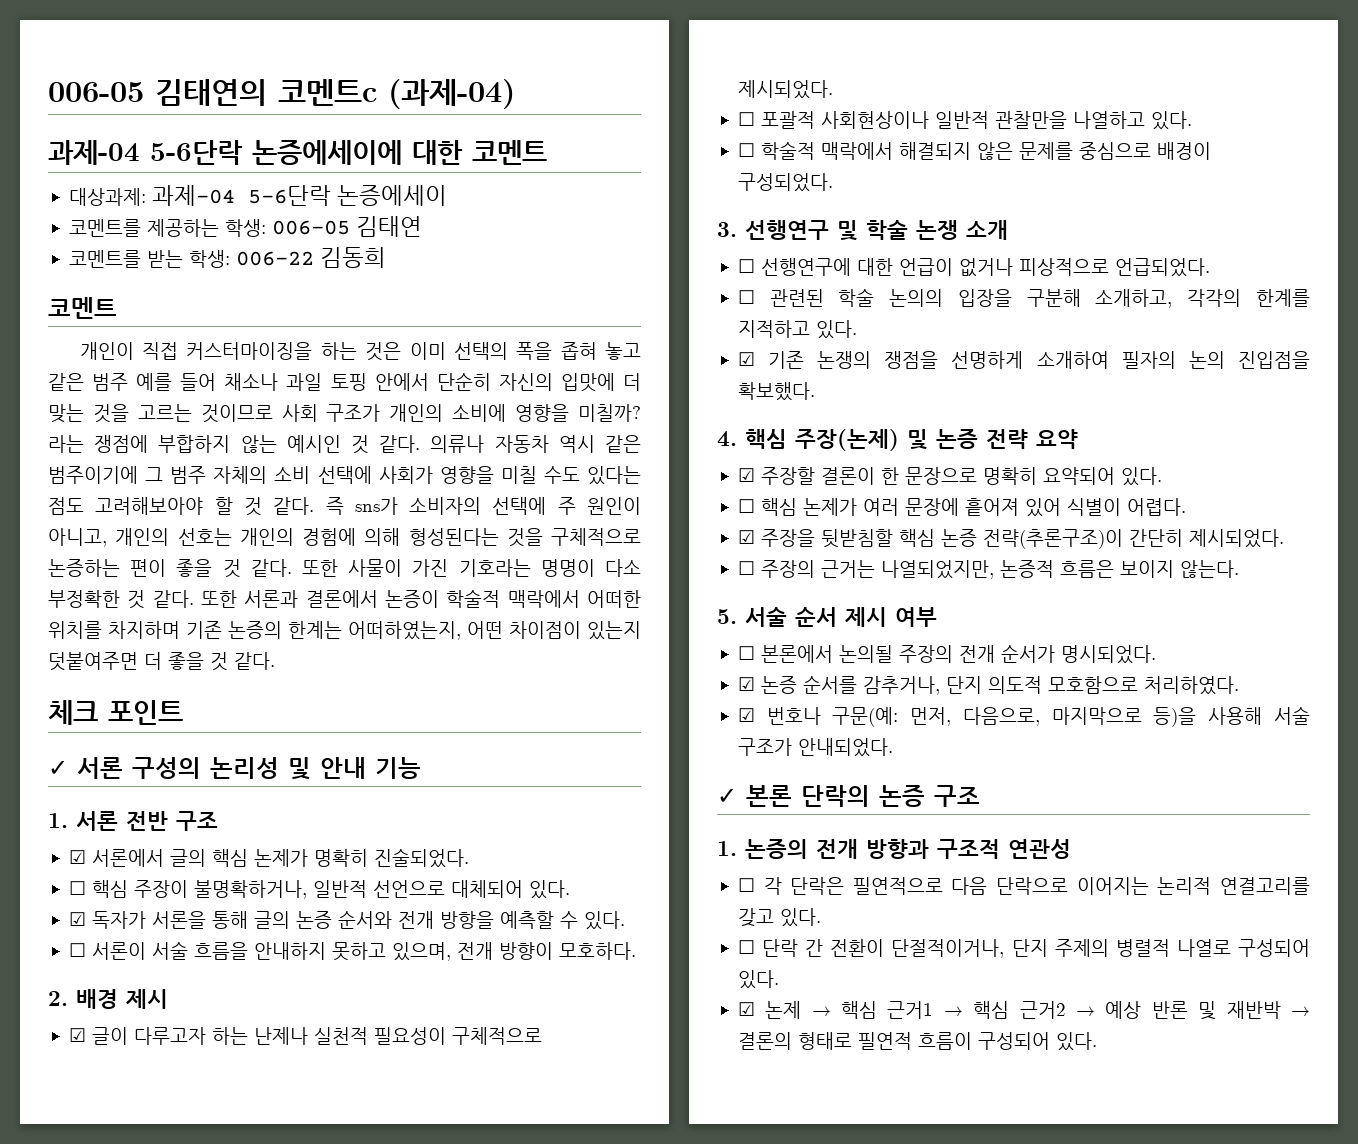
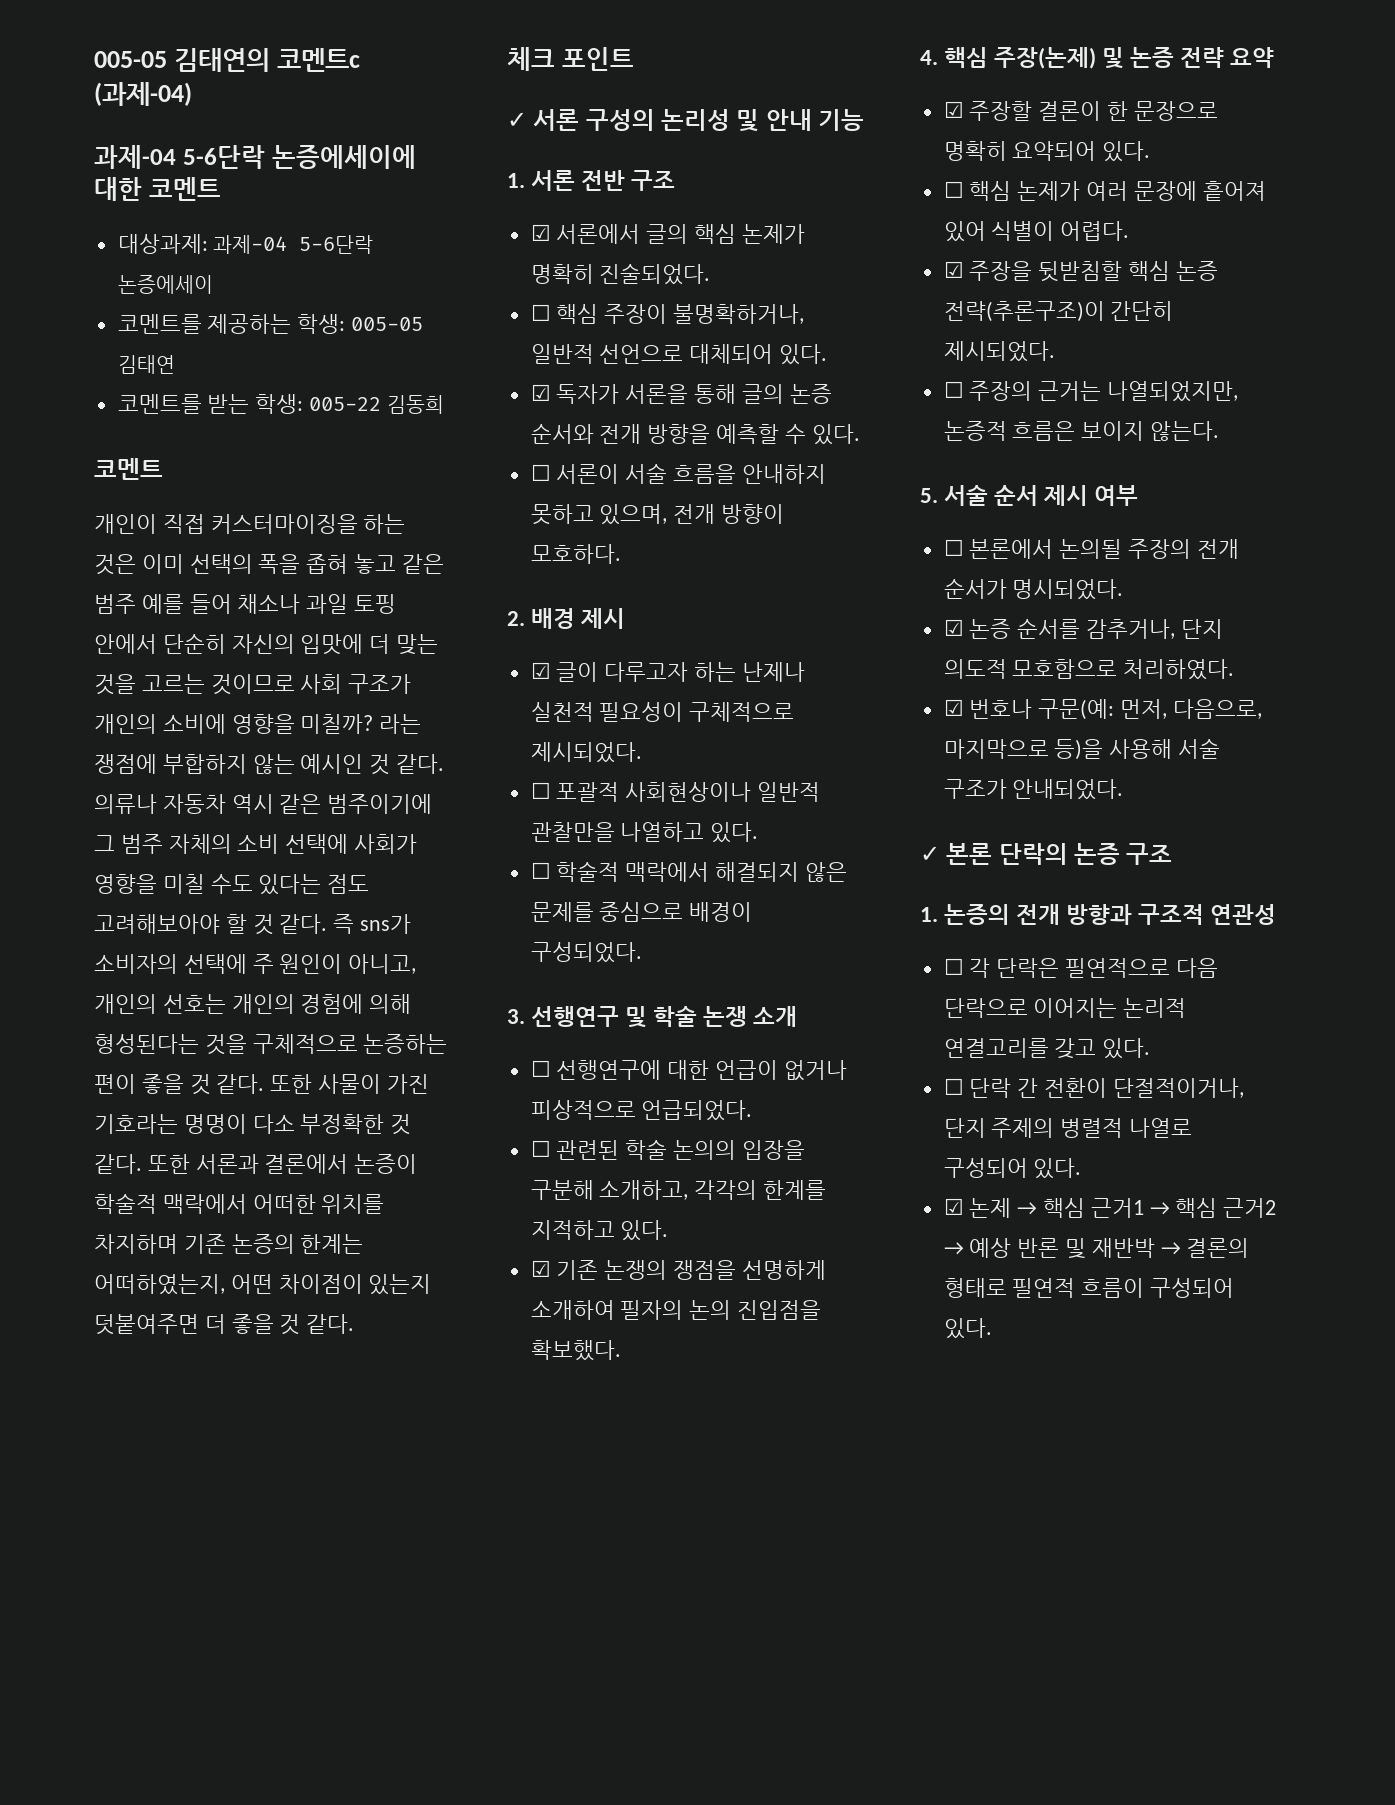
- 006-05 김태연의 코멘트c (과제-04)
+ 005-05 김태연의 코멘트c (과제-04)
- 코멘트를 제공하는 학생: 006-05 김태연
+ 코멘트를 제공하는 학생: 005-05 김태연
- 코멘트를 받는 학생: 006-22 김동희
+ 코멘트를 받는 학생: 005-22 김동희

